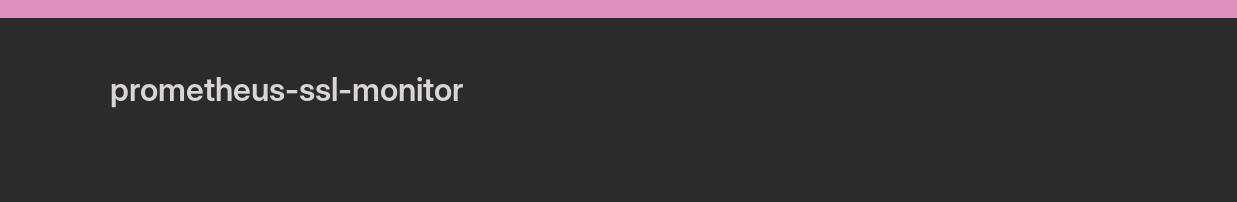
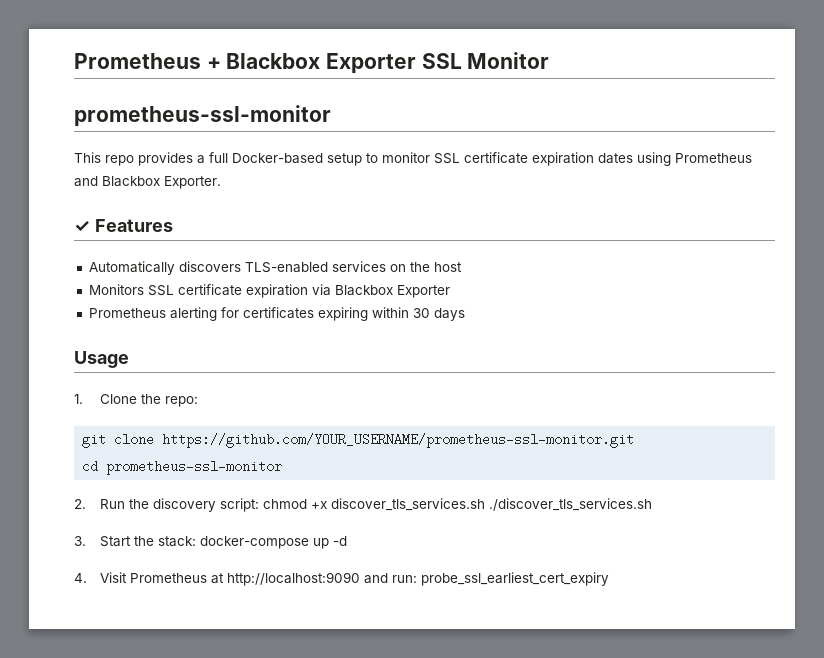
+ Prometheus + Blackbox Exporter SSL Monitor
  prometheus-ssl-monitor
+ This repo provides a full Docker-based setup to monitor SSL certificate expiration dates using Prometheus and Blackbox Exporter.
+ ✓ Features
+ Automatically discovers TLS-enabled services on the host
+ Monitors SSL certificate expiration via Blackbox Exporter
+ Prometheus alerting for certificates expiring within 30 days
+ Usage
+ 1. Clone the repo:
+ git clone https://github.com/YOUR_USERNAME/prometheus-ssl-monitor.git
+ cd prometheus-ssl-monitor
+ 2. Run the discovery script: chmod +x discover_tls_services.sh ./discover_tls_services.sh
+ 3. Start the stack: docker-compose up -d
+ 4. Visit Prometheus at http://localhost:9090 and run: probe_ssl_earliest_cert_expiry

